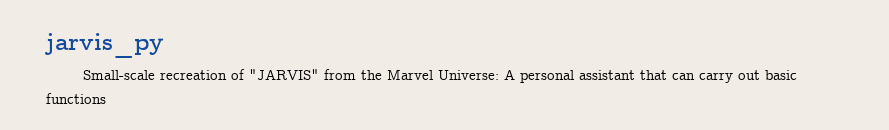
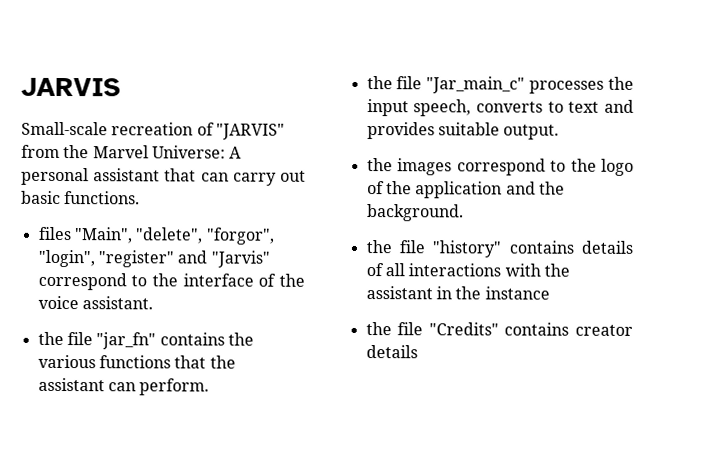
- jarvis_py
+ JARVIS
- Small-scale recreation of "JARVIS" from the Marvel Universe: A personal assistant that can carry out basic functions
+ Small-scale recreation of "JARVIS" from the Marvel Universe: A personal assistant that can carry out basic functions.
+ files "Main", "delete", "forgor", "login", "register" and "Jarvis" correspond to the interface of the voice assistant.
+ the file "jar_fn" contains the various functions that the assistant can perform.
+ the file "Jar_main_c" processes the input speech, converts to text and provides suitable output.
+ the images correspond to the logo of the application and the background.
+ the file "history" contains details of all interactions with the assistant in the instance
+ the file "Credits" contains creator details

